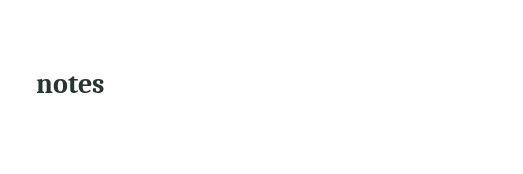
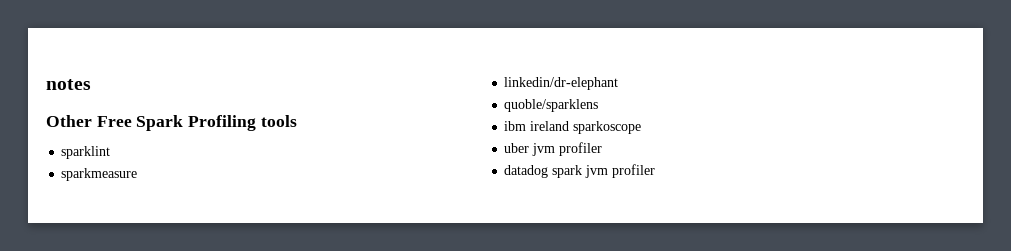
+ Other Free Spark Profiling tools
+ sparklint
+ sparkmeasure
+ linkedin/dr-elephant
+ quoble/sparklens
+ ibm ireland sparkoscope
+ uber jvm profiler
+ datadog spark jvm profiler

